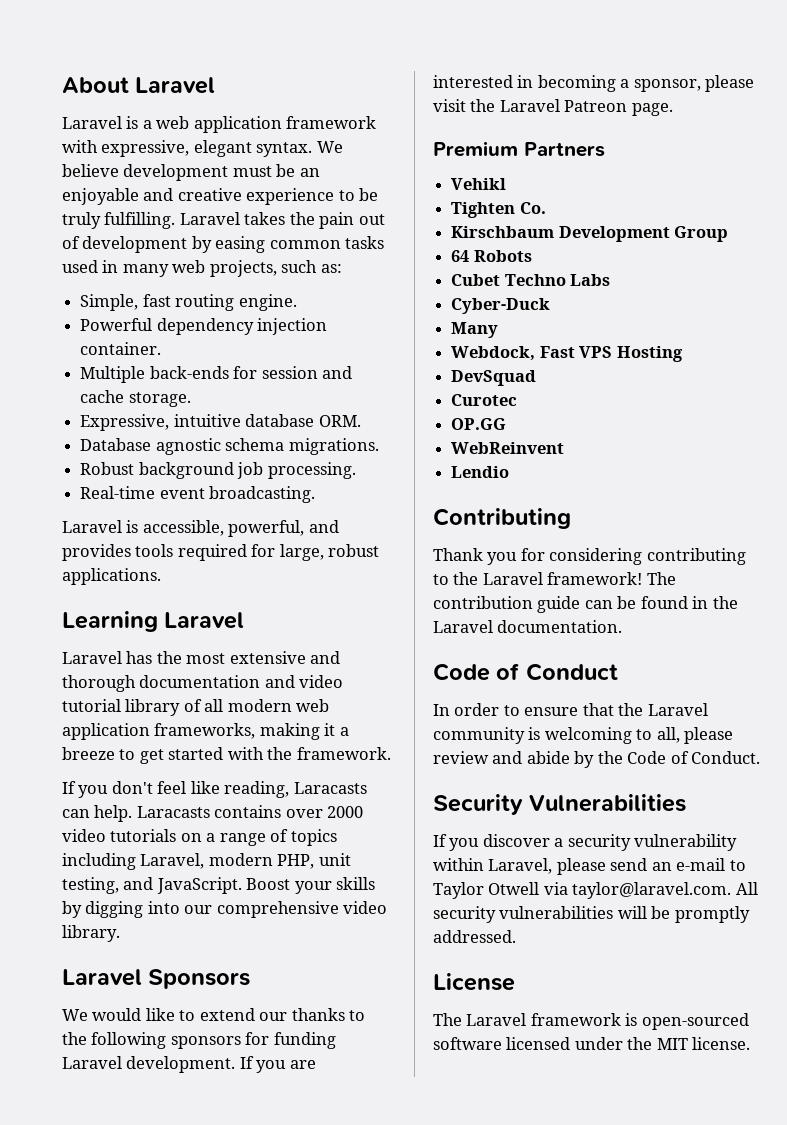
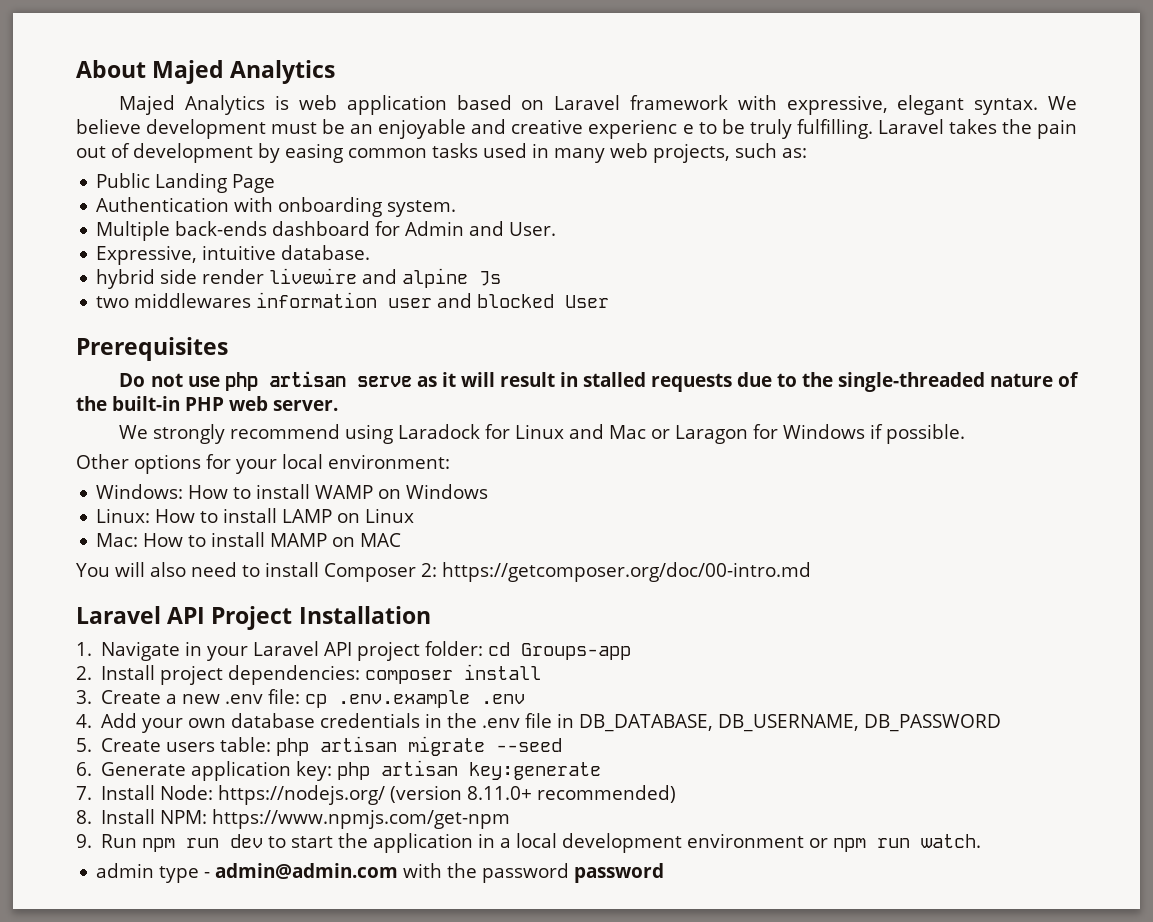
- About Laravel
- Laravel is a web application framework with expressive, elegant syntax.
+ About Majed Analytics
+ Majed Analytics is web application based on Laravel framework with expressive, elegant syntax.
- We believe development must be an enjoyable and creative experience to be truly fulfilling.
+ We believe development must be an enjoyable and creative experienc e to be truly fulfilling.
- Simple, fast routing engine.
- Powerful dependency injection container.
- Multiple back-ends for session and cache storage.
- Expressive, intuitive database ORM.
- Database agnostic schema migrations.
- Robust background job processing.
- Real-time event broadcasting.
- Laravel is accessible, powerful, and provides tools required for large, robust applications.
- Learning Laravel
- Laravel has the most extensive and thorough documentation and video tutorial library of all modern web application frameworks, making it a breeze to get started with the framework.
- If you don't feel like reading, Laracasts can help. Laracasts contains over 2000 video tutorials on a range of topics including Laravel, modern PHP, unit testing, and JavaScript. Boost your skills by digging into our comprehensive video library.
- Laravel Sponsors
- We would like to extend our thanks to the following sponsors for funding Laravel development. If you are interested in becoming a sponsor, please visit the Laravel Patreon page.
- Premium Partners
- Vehikl
- Tighten Co.
- Kirschbaum Development Group
- 64 Robots
- Cubet Techno Labs
- Cyber-Duck
- Many
- Webdock, Fast VPS Hosting
- DevSquad
- Curotec
- OP.GG
- WebReinvent
- Lendio
- Contributing
- Thank you for considering contributing to the Laravel framework! The contribution guide can be found in the Laravel documentation.
- Code of Conduct
- In order to ensure that the Laravel community is welcoming to all, please review and abide by the Code of Conduct.
- Security Vulnerabilities
- If you discover a security vulnerability within Laravel, please send an e-mail to Taylor Otwell via taylor@laravel.com. All security vulnerabilities will be promptly addressed.
- License
- The Laravel framework is open-sourced software licensed under the MIT license.
+ Public Landing Page
+ Authentication with onboarding system.
+ Multiple back-ends dashboard for Admin and User.
+ Expressive, intuitive database.
+ hybrid side render livewire and alpine Js
+ two middlewares information user and blocked User
+ Prerequisites
+ Do not use php artisan serve as it will result in stalled requests due to the single-threaded nature of the built-in PHP web server.
+ We strongly recommend using Laradock for Linux and Mac or Laragon for Windows if possible.
+ Other options for your local environment:
+ Windows: How to install WAMP on Windows
+ Linux: How to install LAMP on Linux
+ Mac: How to install MAMP on MAC
+ You will also need to install Composer 2: https://getcomposer.org/doc/00-intro.md
+ Laravel API Project Installation
+ 1. Navigate in your Laravel API project folder: cd Groups-app
+ 2. Install project dependencies: composer install
+ 3. Create a new .env file: cp .env.example .env
+ 4. Add your own database credentials in the .env file in DB_DATABASE, DB_USERNAME, DB_PASSWORD
+ 5. Create users table: php artisan migrate --seed
+ 6. Generate application key: php artisan key:generate
+ 7. Install Node: https://nodejs.org/ (version 8.11.0+ recommended)
+ 8. Install NPM: https://www.npmjs.com/get-npm
+ 9. Run npm run dev to start the application in a local development environment or npm run watch.
+ admin type - admin@admin.com with the password password

